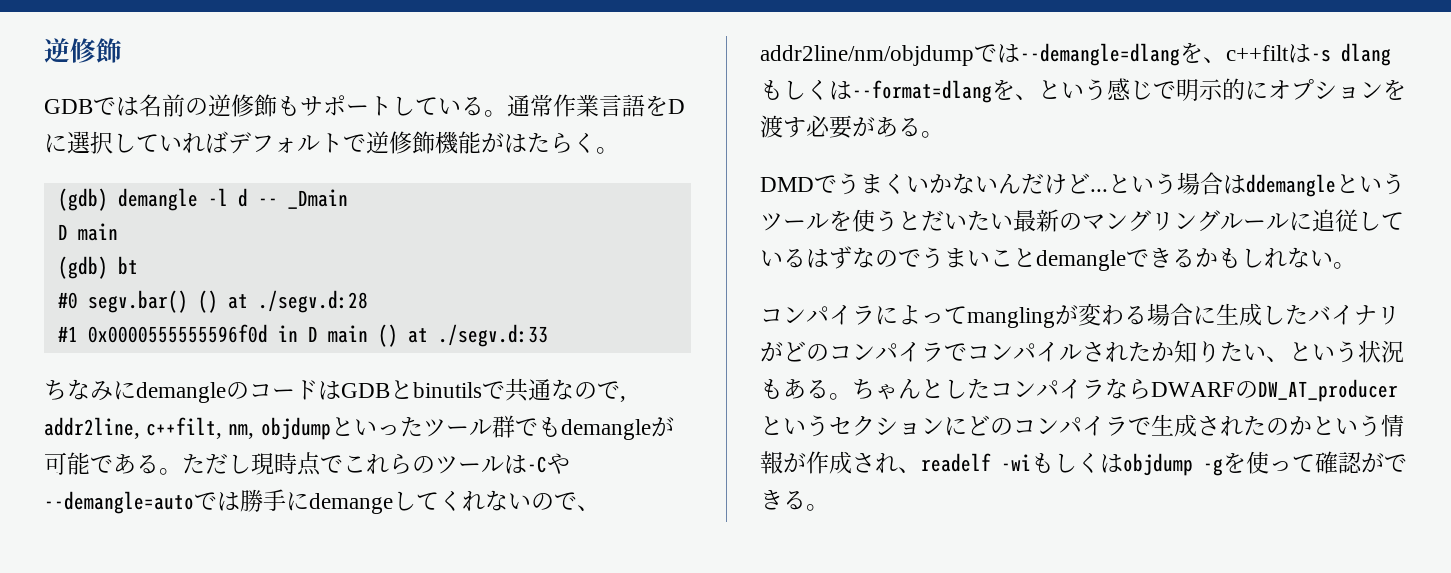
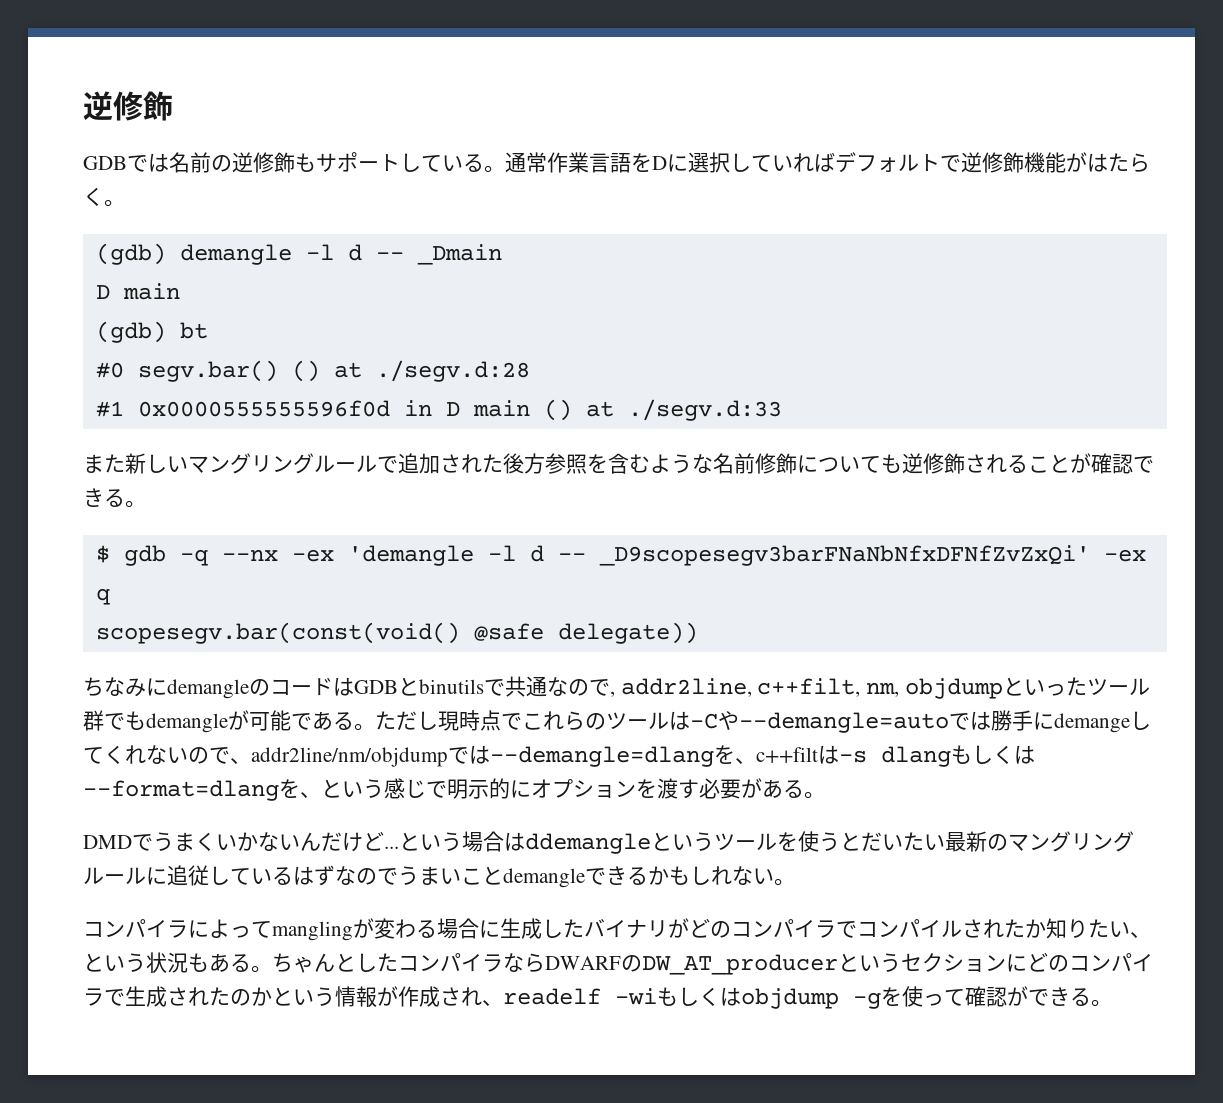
+ また新しいマングリングルールで追加された後方参照を含むような名前修飾についても逆修飾されることが確認できる。
+ $ gdb -q --nx -ex 'demangle -l d -- _D9scopesegv3barFNaNbNfxDFNfZvZxQi' -ex q
+ scopesegv.bar(const(void() @safe delegate))

